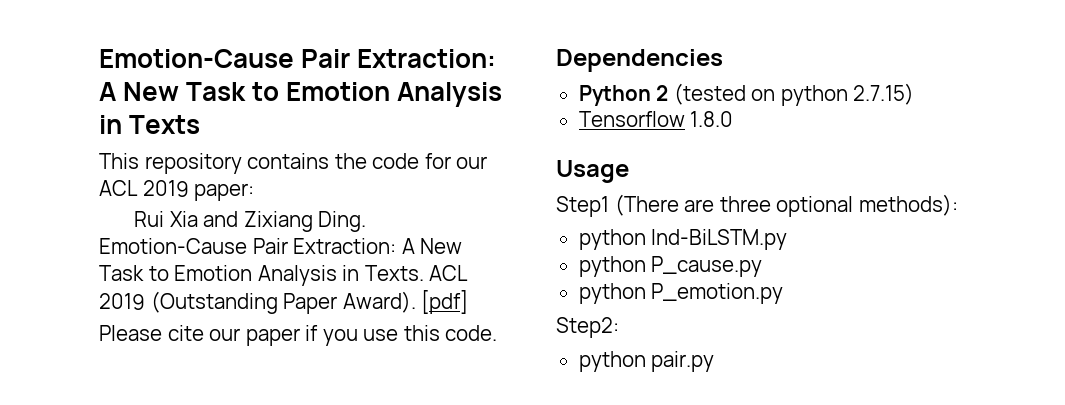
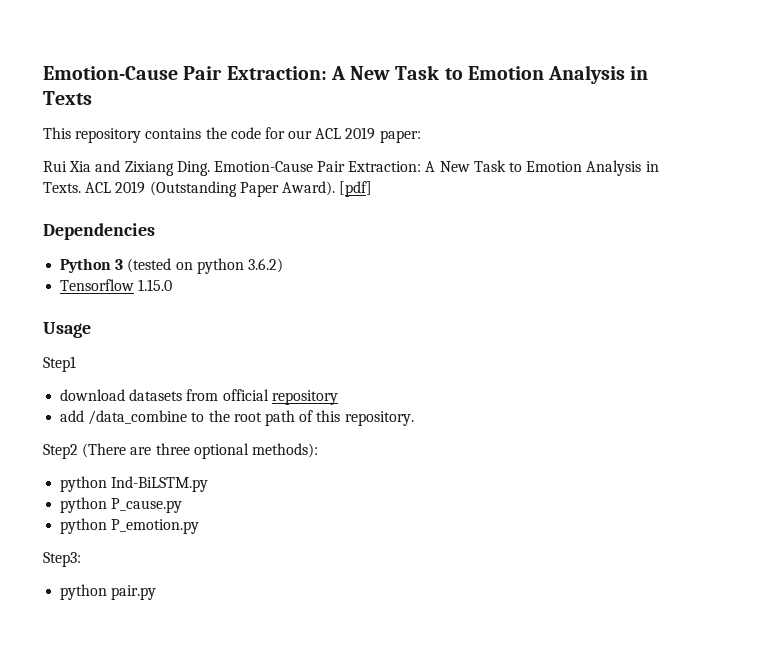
- Please cite our paper if you use this code.
- Python 2 (tested on python 2.7.15)
+ Python 3 (tested on python 3.6.2)
- Tensorflow 1.8.0
+ Tensorflow 1.15.0
- Step1 (There are three optional methods):
+ Step1
+ download datasets from official repository
+ add /data_combine to the root path of this repository.
+ Step2 (There are three optional methods):
- Step2:
+ Step3:

